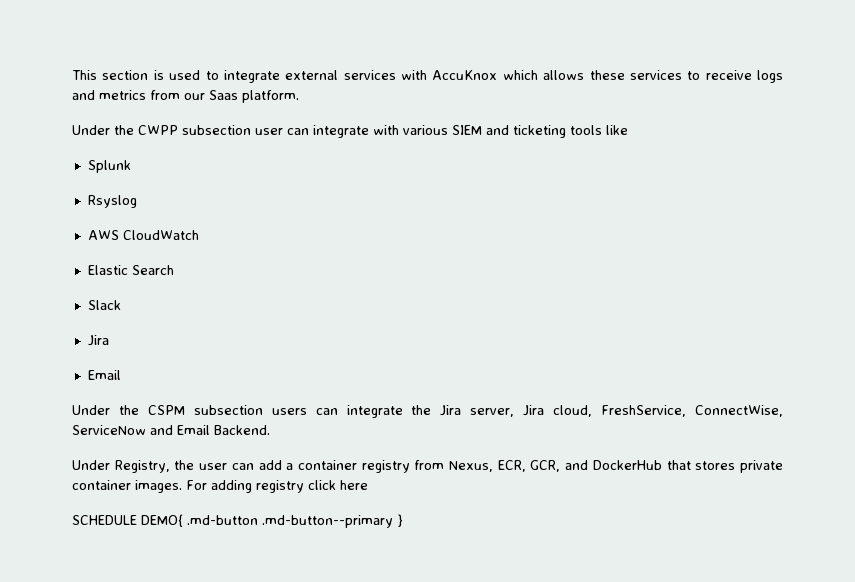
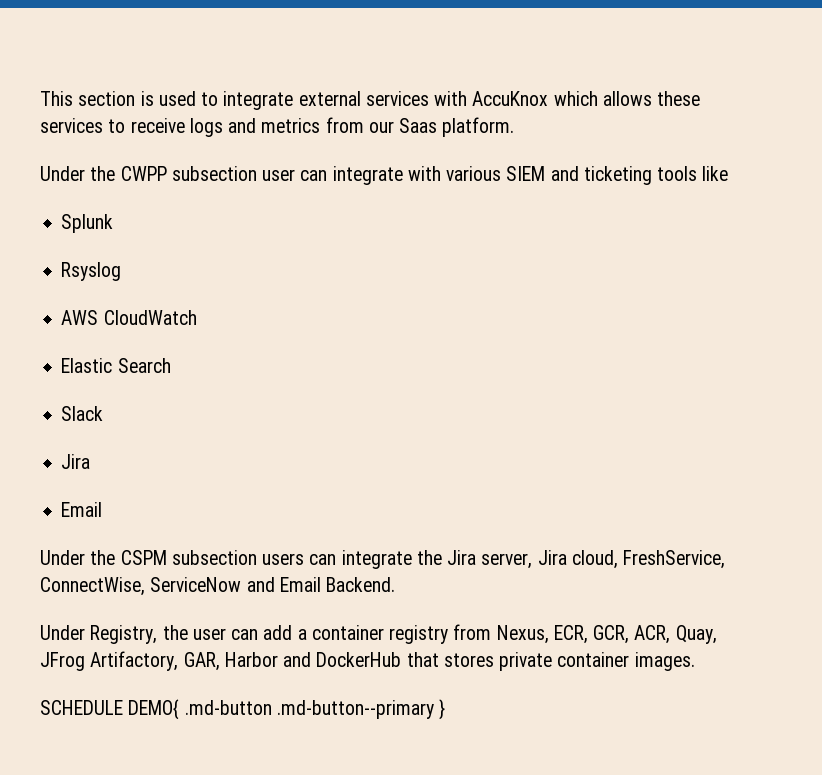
- Under Registry, the user can add a container registry from Nexus, ECR, GCR, and DockerHub that stores private container images. For adding registry click here
+ Under Registry, the user can add a container registry from Nexus, ECR, GCR, ACR, Quay, JFrog Artifactory, GAR, Harbor and DockerHub that stores private container images.

